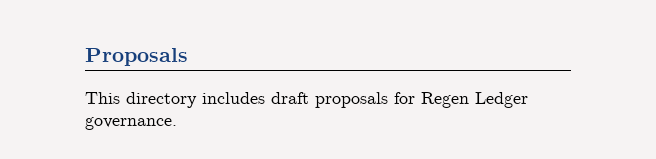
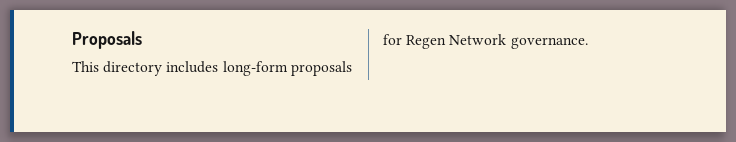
- This directory includes draft proposals for Regen Ledger governance.
+ This directory includes long-form proposals for Regen Network governance.

